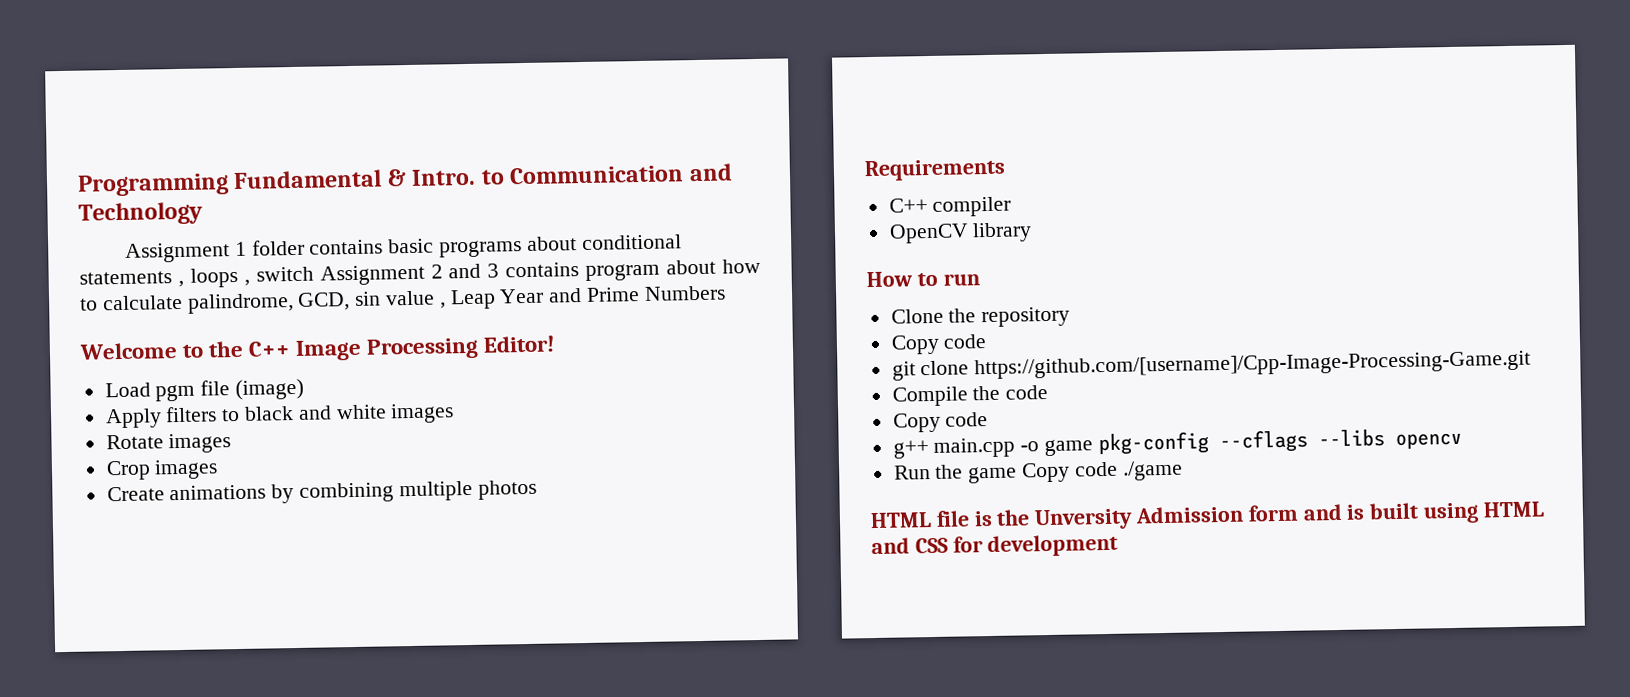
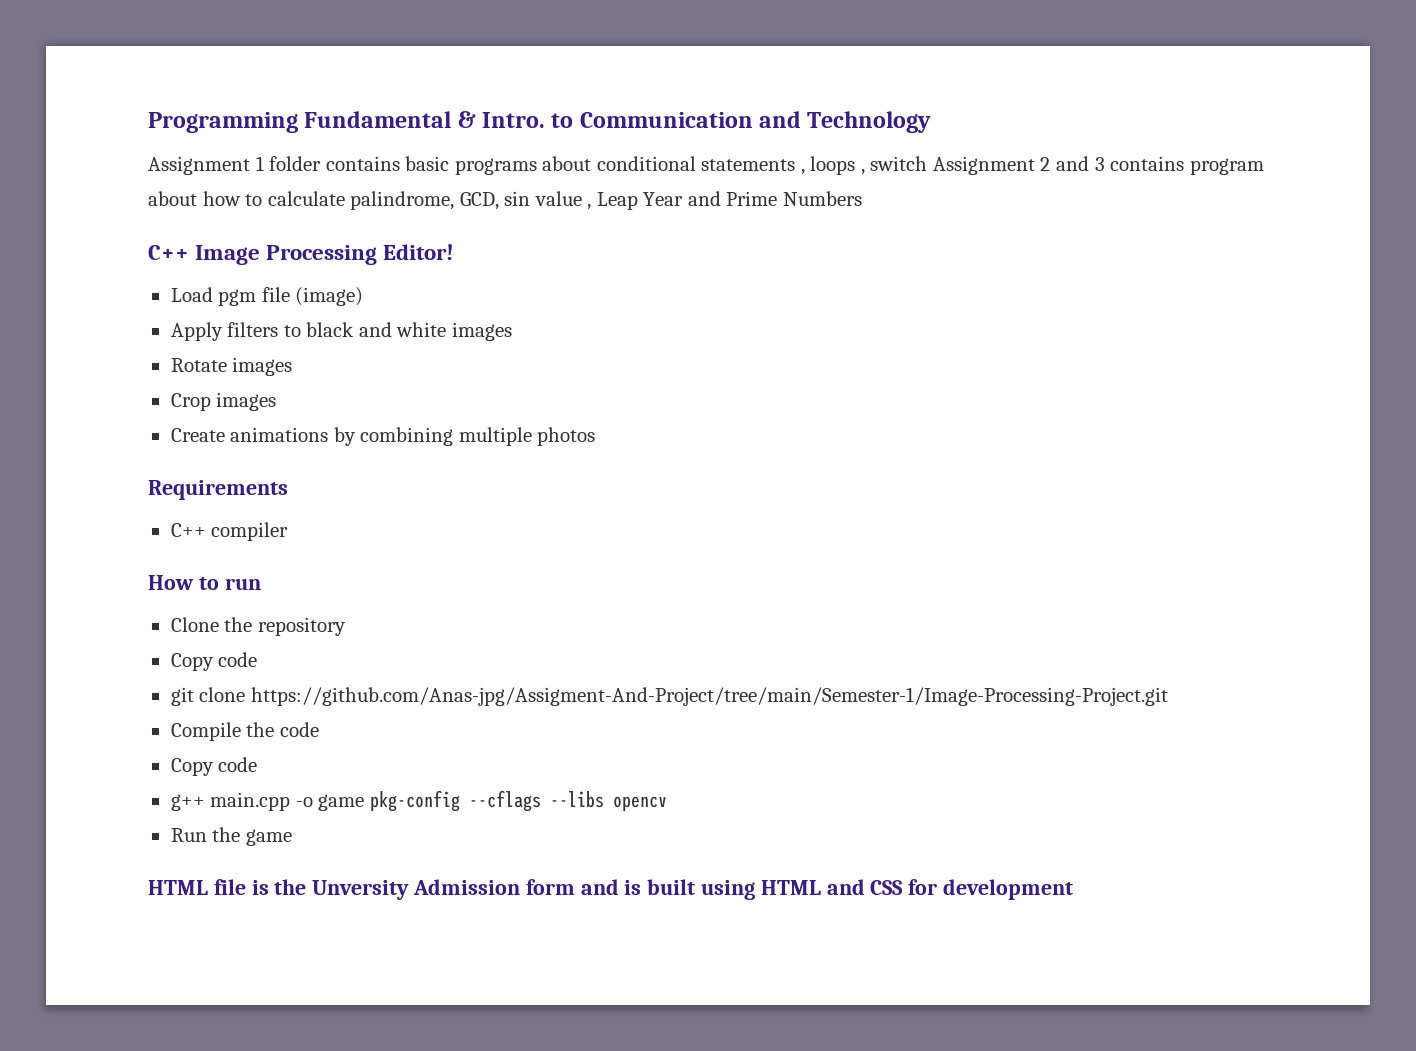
- Welcome to the C++ Image Processing Editor!
+ C++ Image Processing Editor!
- OpenCV library
- git clone https://github.com/[username]/Cpp-Image-Processing-Game.git
+ git clone https://github.com/Anas-jpg/Assigment-And-Project/tree/main/Semester-1/Image-Processing-Project.git
- Run the game Copy code ./game
+ Run the game

